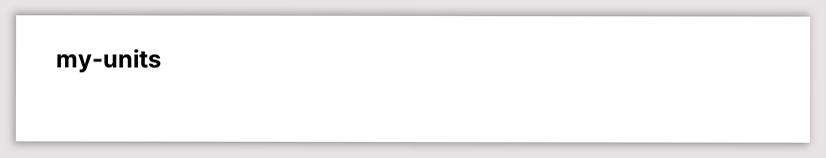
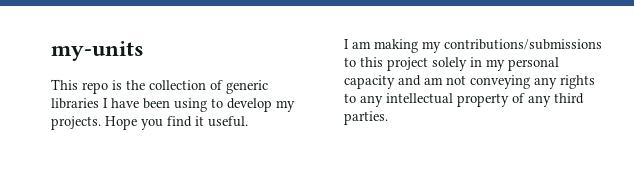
+ This repo is the collection of generic libraries I have been using to develop my projects. Hope you find it useful.
+ I am making my contributions/submissions to this project solely in my personal capacity and am not conveying any rights to any intellectual property of any third parties.

